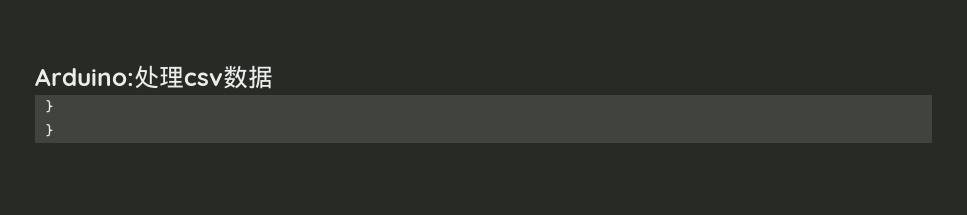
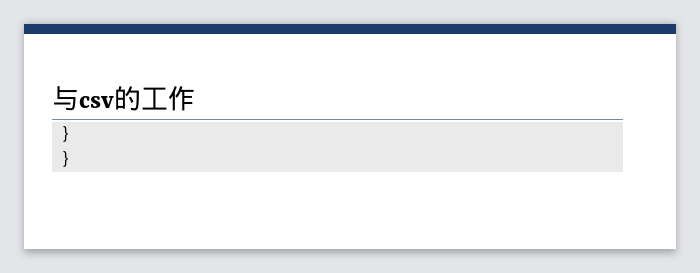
- Arduino:处理csv数据
+ 与csv的工作

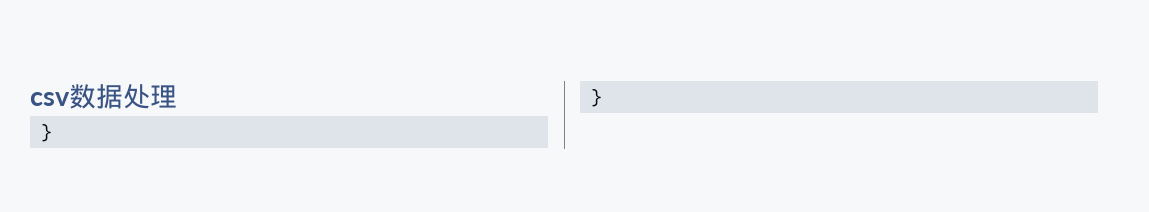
- 与csv的工作
+ csv数据处理

